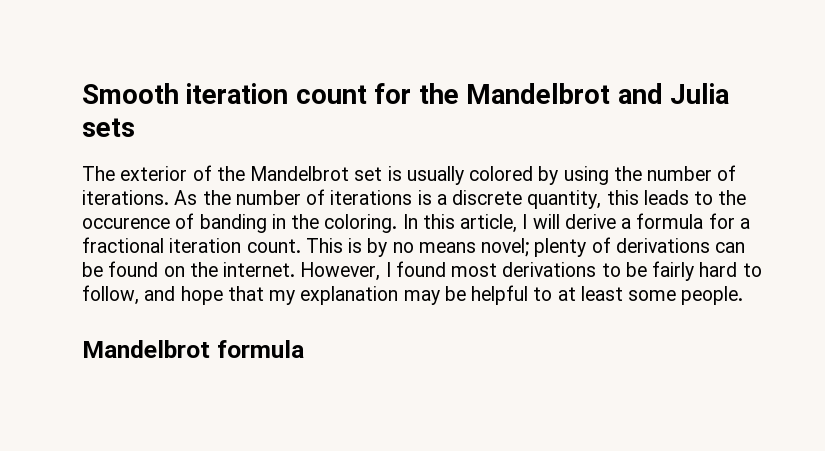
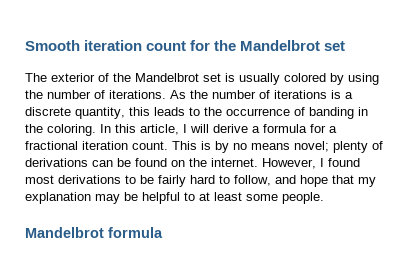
- Smooth iteration count for the Mandelbrot and Julia sets
+ Smooth iteration count for the Mandelbrot set
- As the number of iterations is a discrete quantity, this leads to the occurence of banding in the coloring.
+ As the number of iterations is a discrete quantity, this leads to the occurrence of banding in the coloring.

